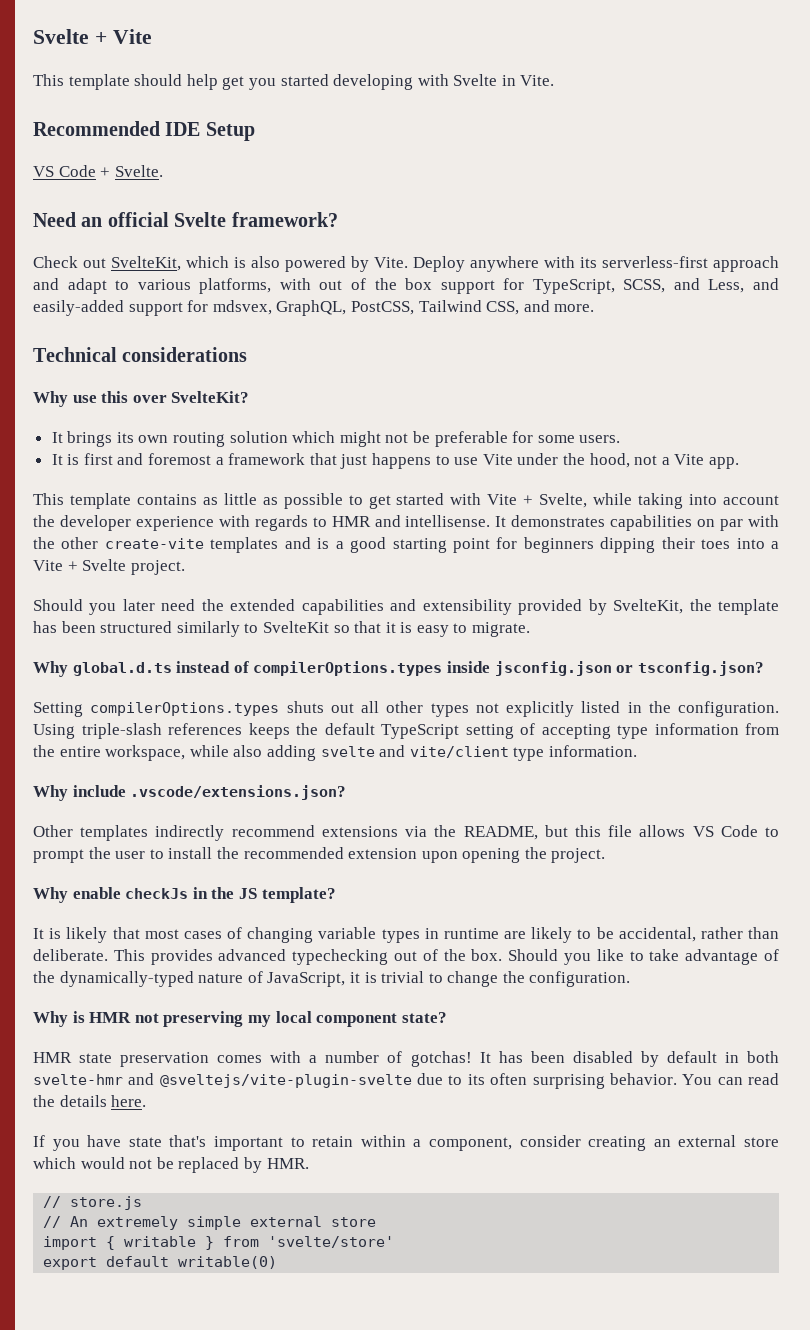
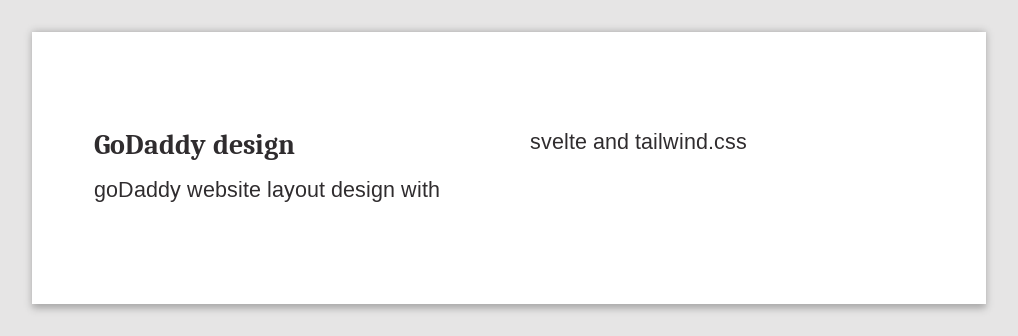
- Svelte + Vite
- This template should help get you started developing with Svelte in Vite.
- Recommended IDE Setup
- VS Code + Svelte.
- Need an official Svelte framework?
- Check out SvelteKit, which is also powered by Vite. Deploy anywhere with its serverless-first approach and adapt to various platforms, with out of the box support for TypeScript, SCSS, and Less, and easily-added support for mdsvex, GraphQL, PostCSS, Tailwind CSS, and more.
- Technical considerations
- Why use this over SvelteKit?
- It brings its own routing solution which might not be preferable for some users.
- It is first and foremost a framework that just happens to use Vite under the hood, not a Vite app.
- This template contains as little as possible to get started with Vite + Svelte, while taking into account the developer experience with regards to HMR and intellisense. It demonstrates capabilities on par with the other create-vite templates and is a good starting point for beginners dipping their toes into a Vite + Svelte project.
- Should you later need the extended capabilities and extensibility provided by SvelteKit, the template has been structured similarly to SvelteKit so that it is easy to migrate.
- Why global.d.ts instead of compilerOptions.types inside jsconfig.json or tsconfig.json?
- Setting compilerOptions.types shuts out all other types not explicitly listed in the configuration. Using triple-slash references keeps the default TypeScript setting of accepting type information from the entire workspace, while also adding svelte and vite/client type information.
- Why include .vscode/extensions.json?
- Other templates indirectly recommend extensions via the README, but this file allows VS Code to prompt the user to install the recommended extension upon opening the project.
- Why enable checkJs in the JS template?
- It is likely that most cases of changing variable types in runtime are likely to be accidental, rather than deliberate. This provides advanced typechecking out of the box. Should you like to take advantage of the dynamically-typed nature of JavaScript, it is trivial to change the configuration.
- Why is HMR not preserving my local component state?
- HMR state preservation comes with a number of gotchas! It has been disabled by default in both svelte-hmr and @sveltejs/vite-plugin-svelte due to its often surprising behavior. You can read the details here.
- If you have state that's important to retain within a component, consider creating an external store which would not be replaced by HMR.
- // store.js
- // An extremely simple external store
- import { writable } from 'svelte/store'
- export default writable(0)
+ GoDaddy design
+ goDaddy website layout design with svelte and tailwind.css

